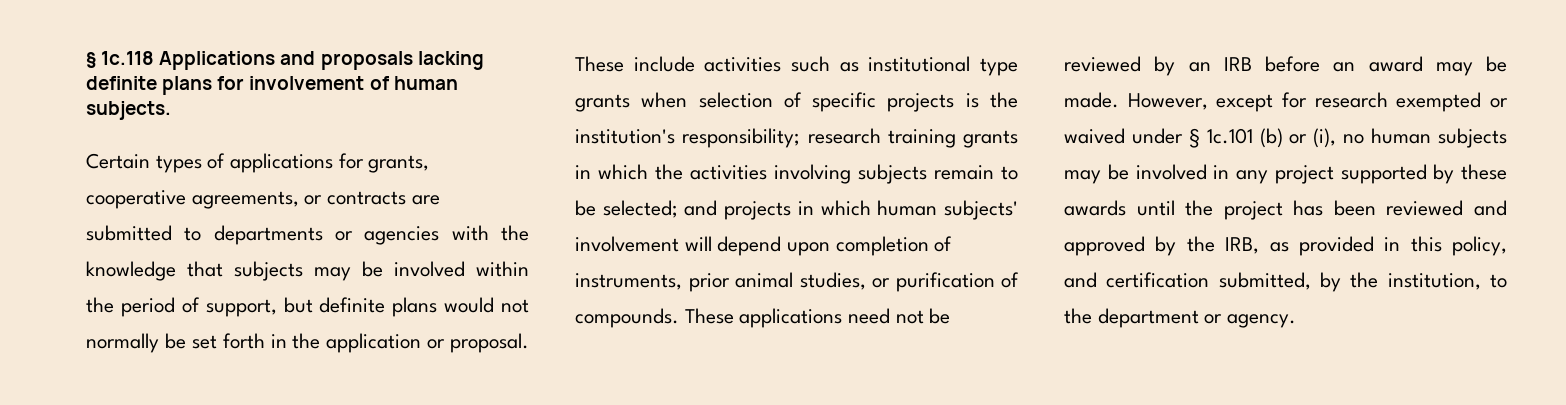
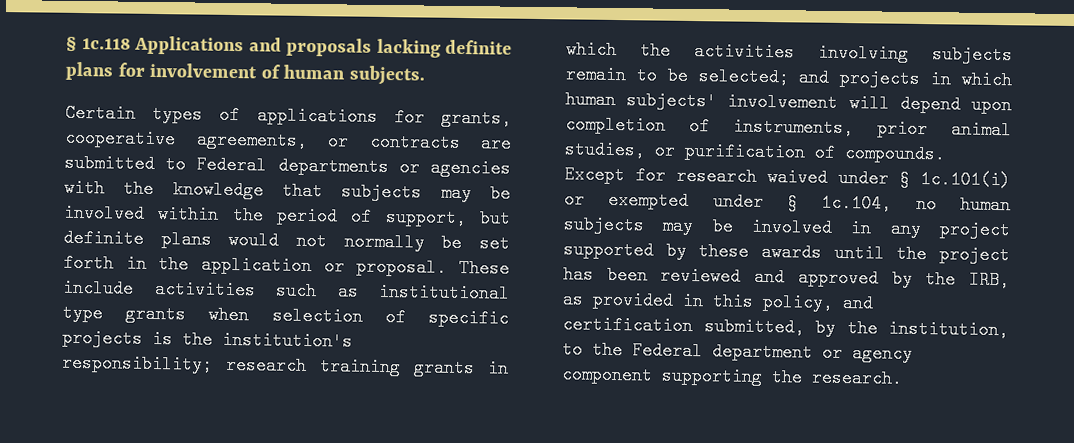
- Certain types of applications for grants, cooperative agreements, or contracts are submitted to departments or agencies with the knowledge that subjects may be involved within the period of support, but definite plans would not normally be set forth in the application or proposal.
+ Certain types of applications for grants, cooperative agreements, or contracts are submitted to Federal departments or agencies with the knowledge that subjects may be involved within the period of support, but definite plans would not normally be set forth in the application or proposal.
- These applications need not be reviewed by an IRB before an award may be made. However, except for research exempted or waived under § 1c.101 (b) or (i), no human subjects may be involved in any project supported by these awards until the project has been reviewed and approved by the IRB, as provided in this policy, and certification submitted, by the institution, to the department or agency.
+ Except for research waived under § 1c.101(i) or exempted under § 1c.104, no human subjects may be involved in any project supported by these awards until the project has been reviewed and approved by the IRB, as provided in this policy, and certification submitted, by the institution, to the Federal department or agency component supporting the research.

